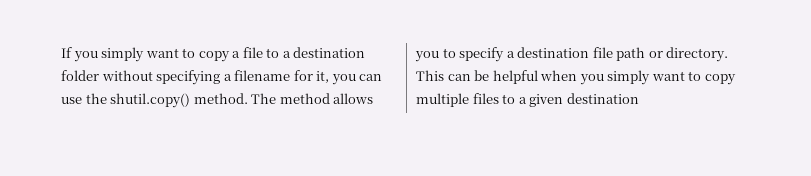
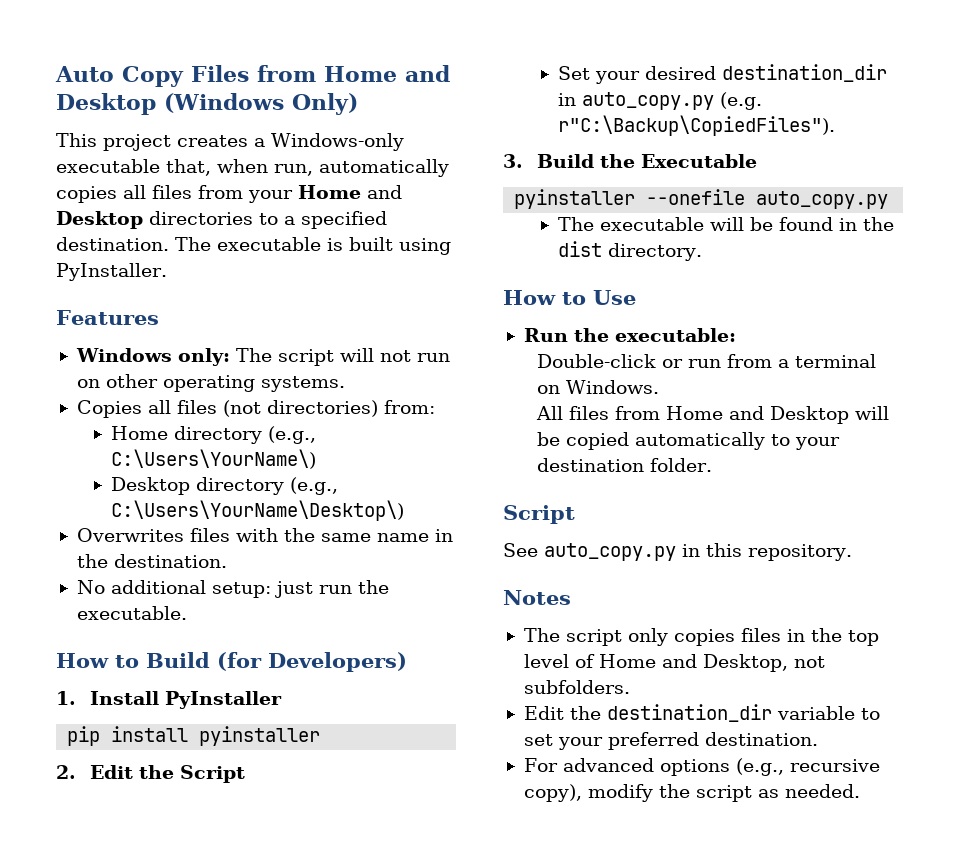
- If you simply want to copy a file to a destination folder without specifying a filename for it, you can use the shutil.copy() method. The method allows you to specify a destination file path or directory. This can be helpful when you simply want to copy multiple files to a given destination
+ Auto Copy Files from Home and Desktop (Windows Only)
+ This project creates a Windows-only executable that, when run, automatically copies all files from your Home and Desktop directories to a specified destination. The executable is built using PyInstaller.
+ Features
+ Windows only: The script will not run on other operating systems.
+ Copies all files (not directories) from:
+ Home directory (e.g., C:\Users\YourName\)
+ Desktop directory (e.g., C:\Users\YourName\Desktop\)
+ Overwrites files with the same name in the destination.
+ No additional setup: just run the executable.
+ How to Build (for Developers)
+ 1. Install PyInstaller
+ pip install pyinstaller
+ 2. Edit the Script
+ Set your desired destination_dir in auto_copy.py (e.g. r"C:\Backup\CopiedFiles").
+ 3. Build the Executable
+ pyinstaller --onefile auto_copy.py
+ The executable will be found in the dist directory.
+ How to Use
+ Run the executable:
+ Double-click or run from a terminal on Windows.
+ All files from Home and Desktop will be copied automatically to your destination folder.
+ Script
+ See auto_copy.py in this repository.
+ Notes
+ The script only copies files in the top level of Home and Desktop, not subfolders.
+ Edit the destination_dir variable to set your preferred destination.
+ For advanced options (e.g., recursive copy), modify the script as needed.

